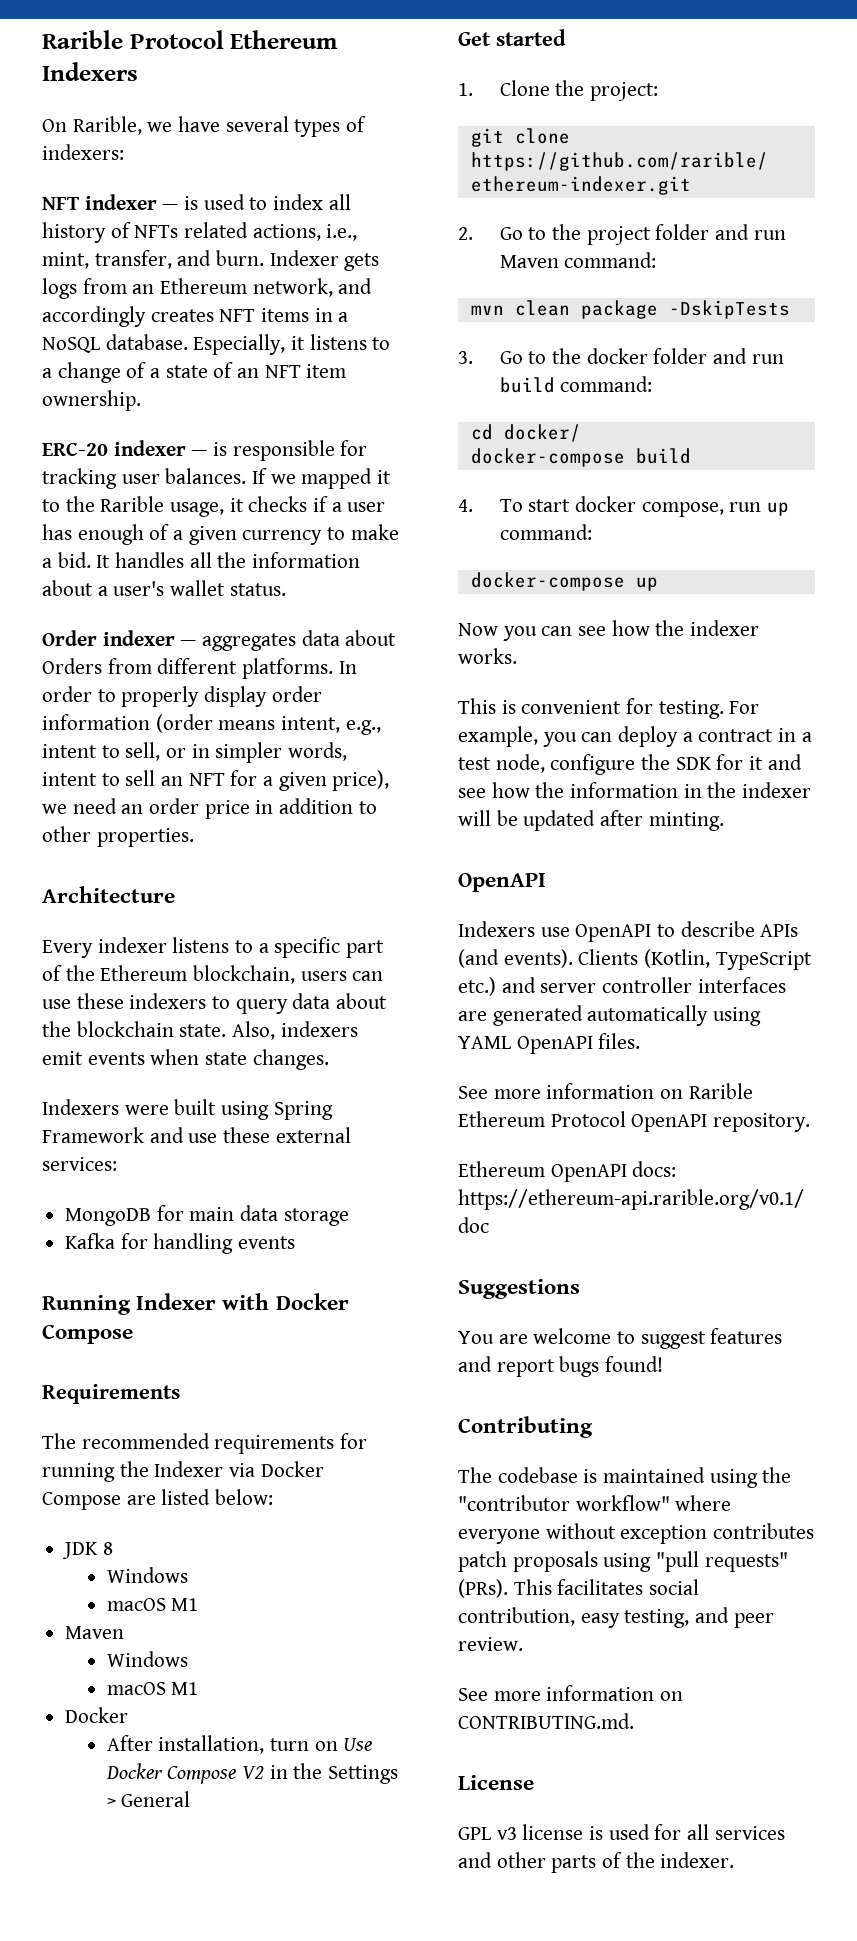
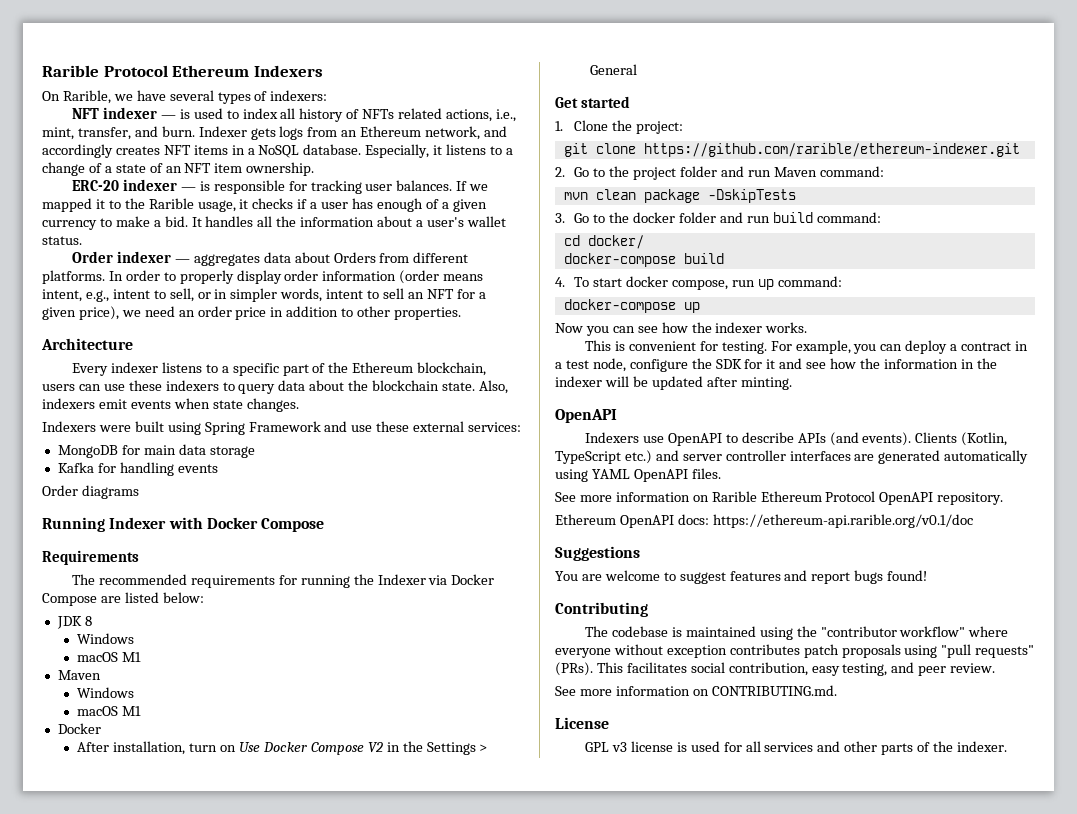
+ Order diagrams

